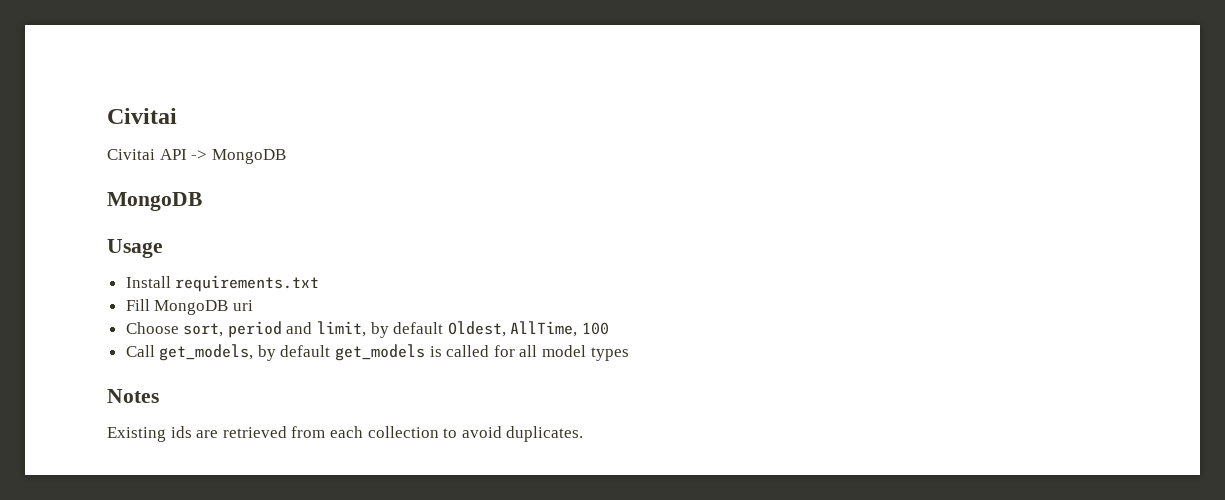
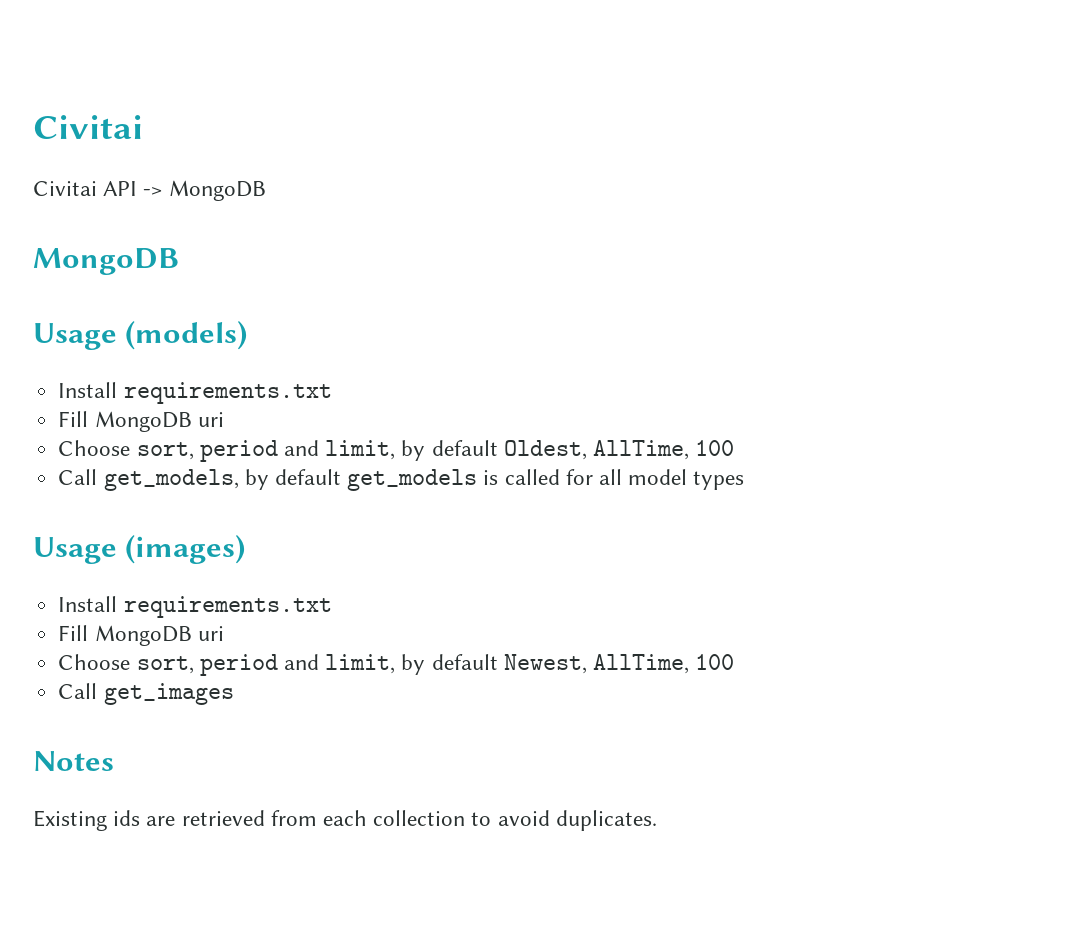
- Usage
+ Usage (models)
+ Usage (images)
+ Install requirements.txt
+ Fill MongoDB uri
+ Choose sort, period and limit, by default Newest, AllTime, 100
+ Call get_images

